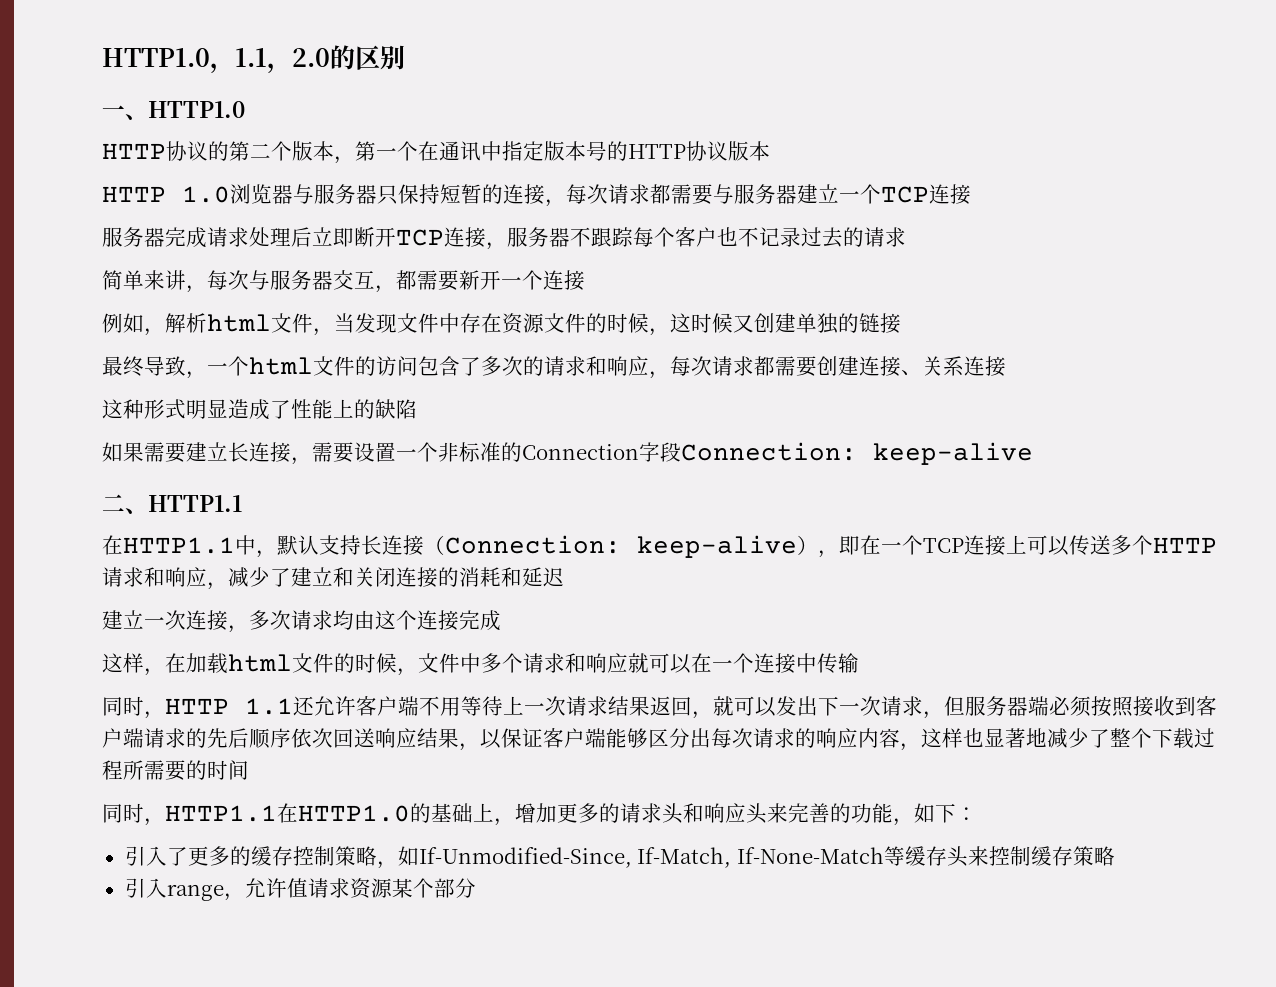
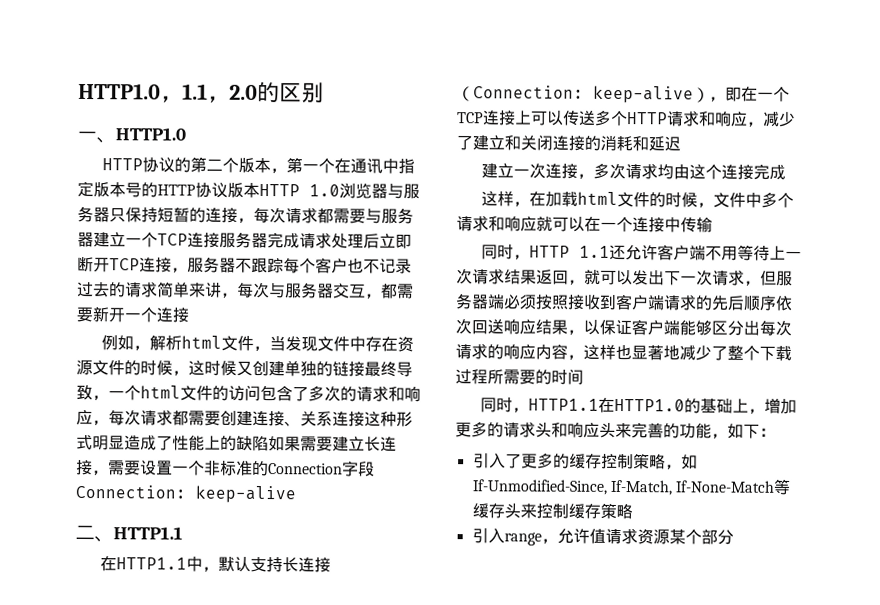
- HTTP协议的第二个版本，第一个在通讯中指定版本号的HTTP协议版本
- HTTP 1.0浏览器与服务器只保持短暂的连接，每次请求都需要与服务器建立一个TCP连接
- 服务器完成请求处理后立即断开TCP连接，服务器不跟踪每个客户也不记录过去的请求
- 简单来讲，每次与服务器交互，都需要新开一个连接
+ HTTP协议的第二个版本，第一个在通讯中指定版本号的HTTP协议版本HTTP 1.0浏览器与服务器只保持短暂的连接，每次请求都需要与服务器建立一个TCP连接服务器完成请求处理后立即断开TCP连接，服务器不跟踪每个客户也不记录过去的请求简单来讲，每次与服务器交互，都需要新开一个连接
- 例如，解析html文件，当发现文件中存在资源文件的时候，这时候又创建单独的链接
- 最终导致，一个html文件的访问包含了多次的请求和响应，每次请求都需要创建连接、关系连接
- 这种形式明显造成了性能上的缺陷
- 如果需要建立长连接，需要设置一个非标准的Connection字段Connection:
+ 例如，解析html文件，当发现文件中存在资源文件的时候，这时候又创建单独的链接最终导致，一个html文件的访问包含了多次的请求和响应，每次请求都需要创建连接、关系连接这种形式明显造成了性能上的缺陷如果需要建立长连接，需要设置一个非标准的Connection字段Connection:

